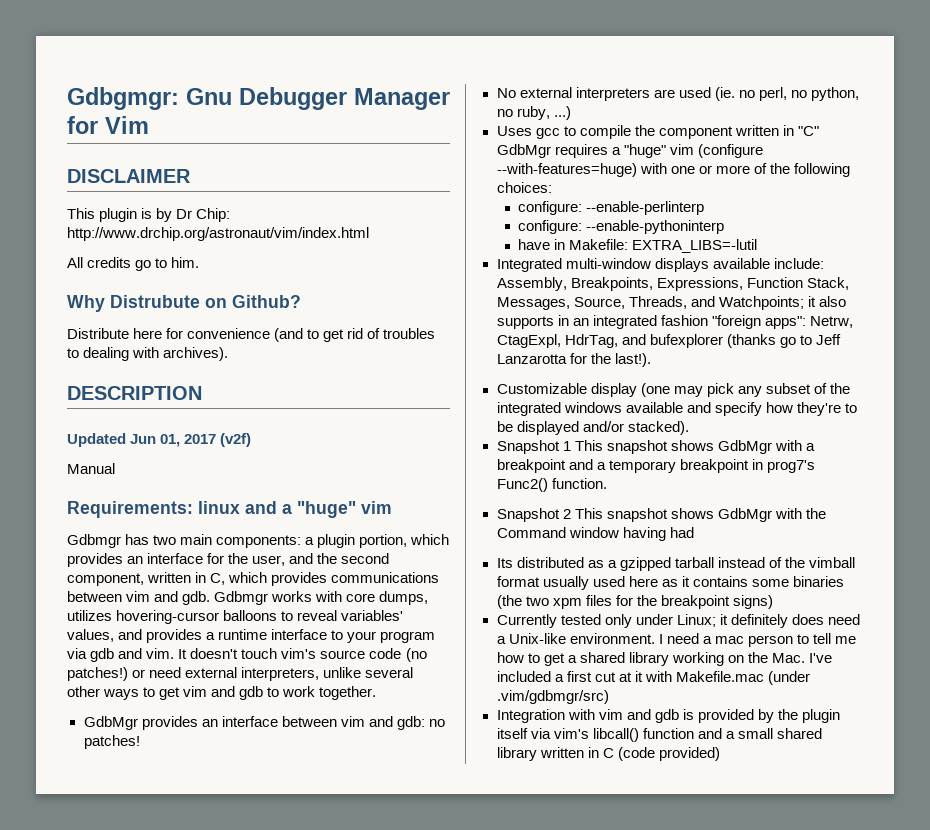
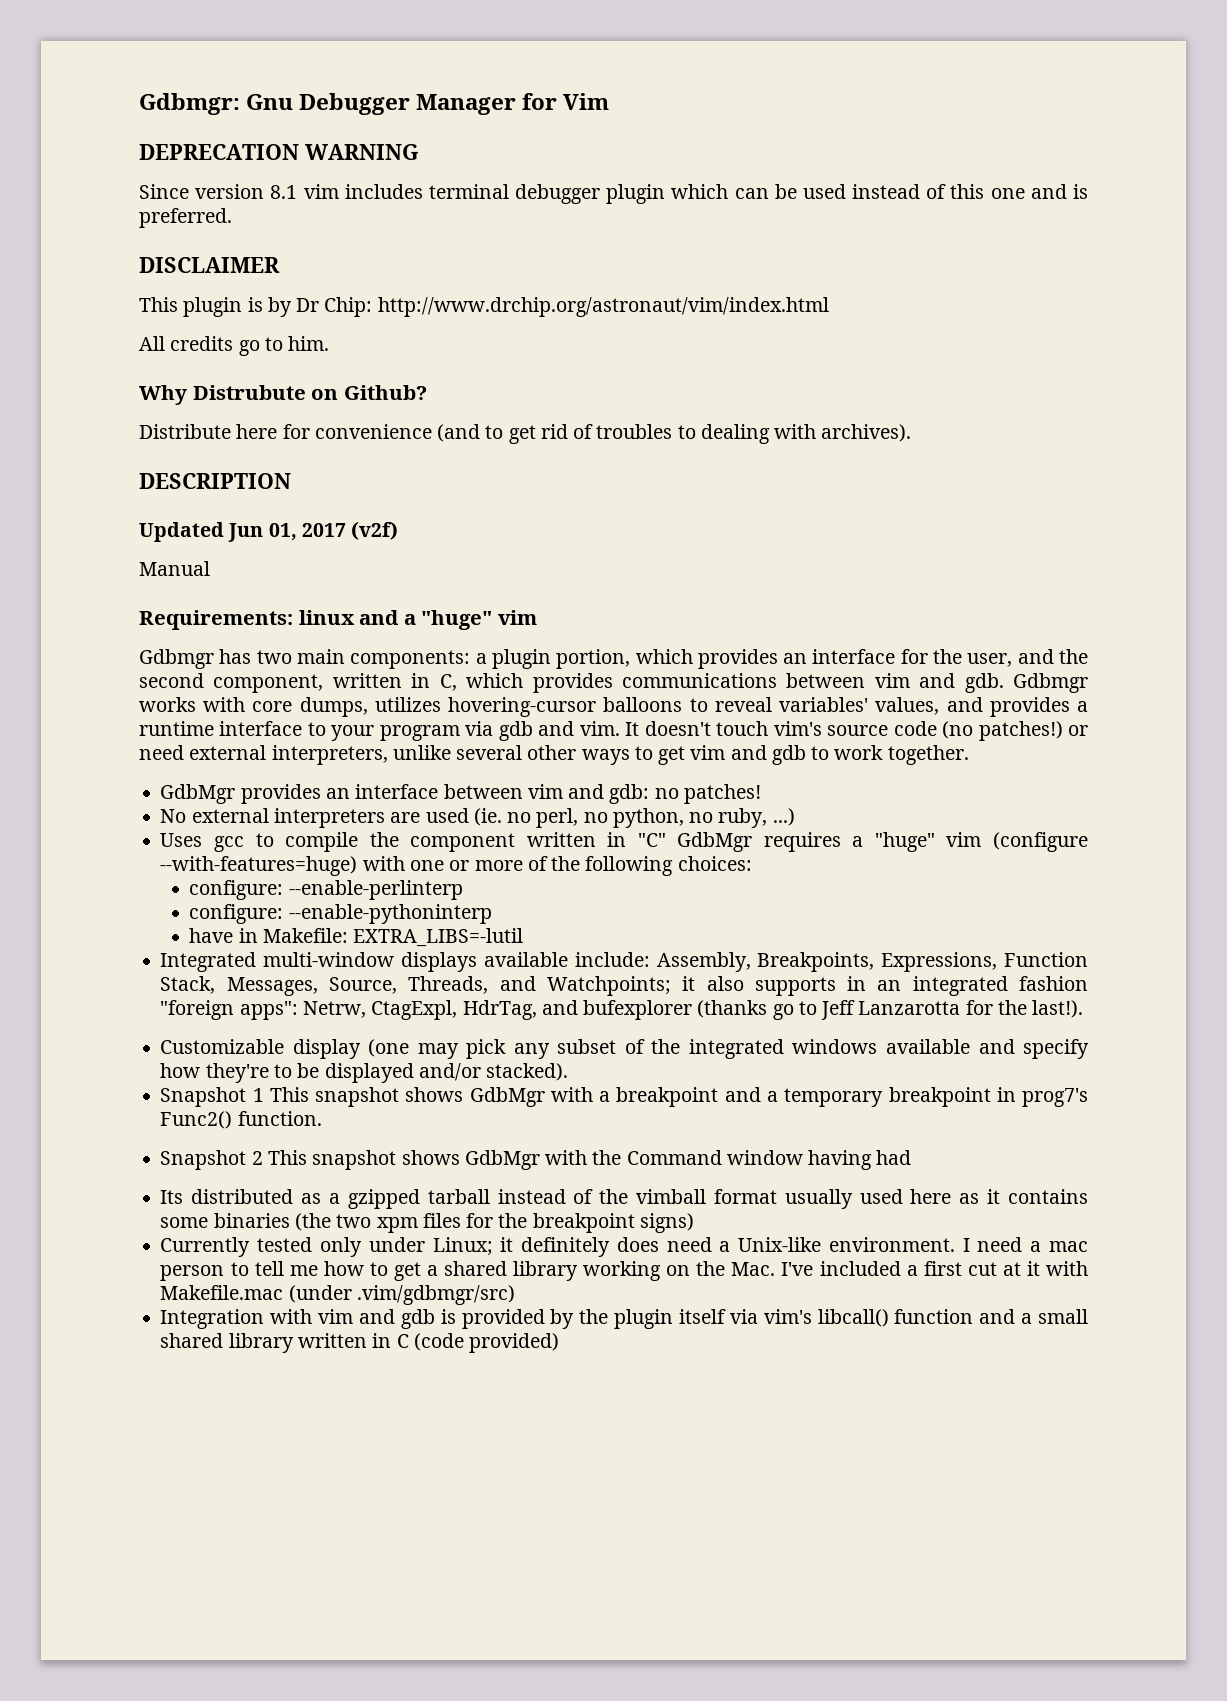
- Gdbgmgr: Gnu Debugger Manager for Vim
+ Gdbmgr: Gnu Debugger Manager for Vim
+ DEPRECATION WARNING
+ Since version 8.1 vim includes terminal debugger plugin which can be used instead of this one and is preferred.

